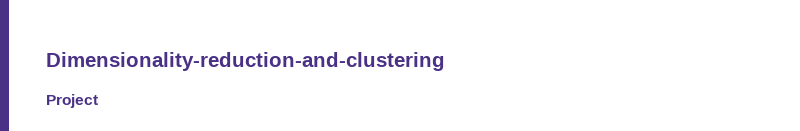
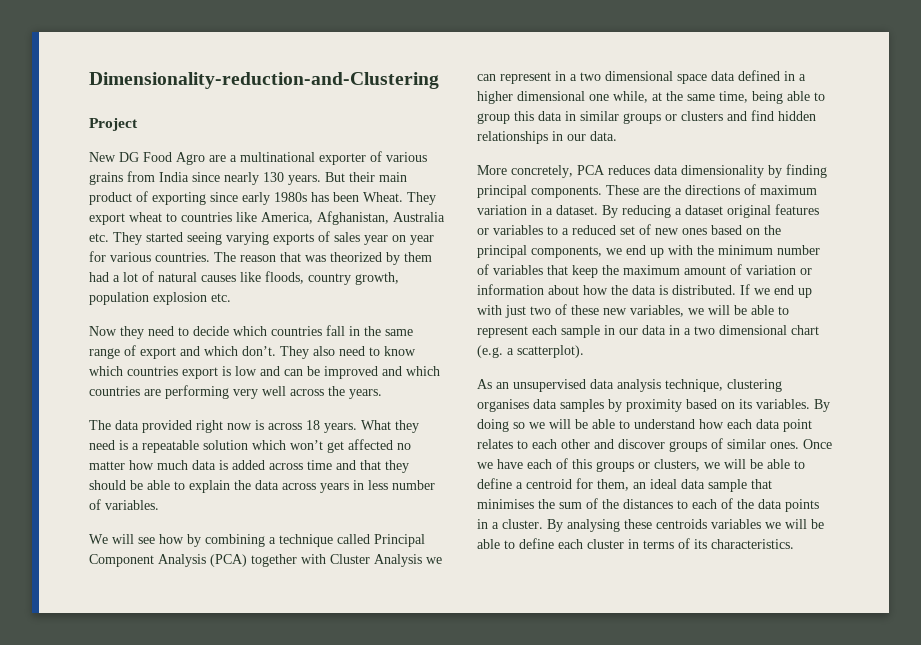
- Dimensionality-reduction-and-clustering
+ Dimensionality-reduction-and-Clustering
+ New DG Food Agro are a multinational exporter of various grains from India since nearly 130 years. But their main product of exporting since early 1980s has been Wheat. They export wheat to countries like America, Afghanistan, Australia etc. They started seeing varying exports of sales year on year for various countries. The reason that was theorized by them had a lot of natural causes like floods, country growth, population explosion etc.
+ Now they need to decide which countries fall in the same range of export and which don’t. They also need to know which countries export is low and can be improved and which countries are performing very well across the years.
+ The data provided right now is across 18 years. What they need is a repeatable solution which won’t get affected no matter how much data is added across time and that they should be able to explain the data across years in less number of variables.
+ We will see how by combining a technique called Principal Component Analysis (PCA) together with Cluster Analysis we can represent in a two dimensional space data defined in a higher dimensional one while, at the same time, being able to group this data in similar groups or clusters and find hidden relationships in our data.
+ More concretely, PCA reduces data dimensionality by finding principal components. These are the directions of maximum variation in a dataset. By reducing a dataset original features or variables to a reduced set of new ones based on the principal components, we end up with the minimum number of variables that keep the maximum amount of variation or information about how the data is distributed. If we end up with just two of these new variables, we will be able to represent each sample in our data in a two dimensional chart (e.g. a scatterplot).
+ As an unsupervised data analysis technique, clustering organises data samples by proximity based on its variables. By doing so we will be able to understand how each data point relates to each other and discover groups of similar ones. Once we have each of this groups or clusters, we will be able to define a centroid for them, an ideal data sample that minimises the sum of the distances to each of the data points in a cluster. By analysing these centroids variables we will be able to define each cluster in terms of its characteristics.

